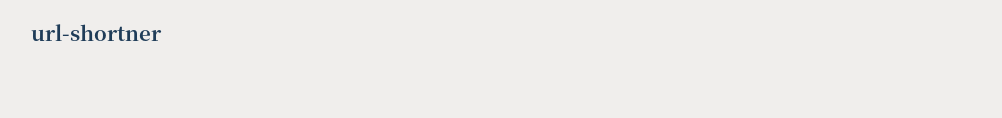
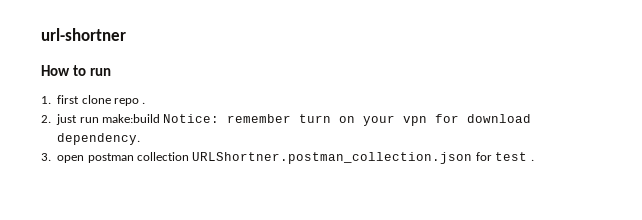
+ How to run
+ 1. first clone repo .
+ 2. just run make:build Notice: remember turn on your vpn for download dependency.
+ 3. open postman collection URLShortner.postman_collection.json for test .

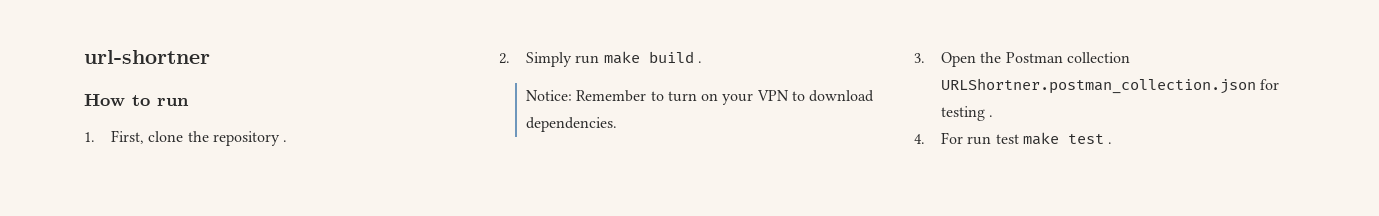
- 1. first clone repo .
- 2. just run make:build Notice: remember turn on your vpn for download dependency.
- 3. open postman collection URLShortner.postman_collection.json for test .
+ 1. First, clone the repository .
+ 2. Simply run make build .
+ Notice: Remember to turn on your VPN to download dependencies.
+ 3. Open the Postman collection URLShortner.postman_collection.json for testing .
+ 4. For run test make test .

